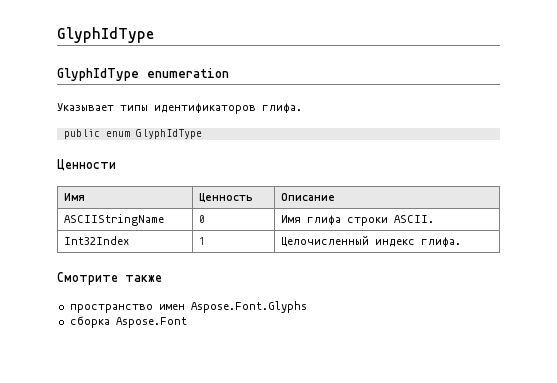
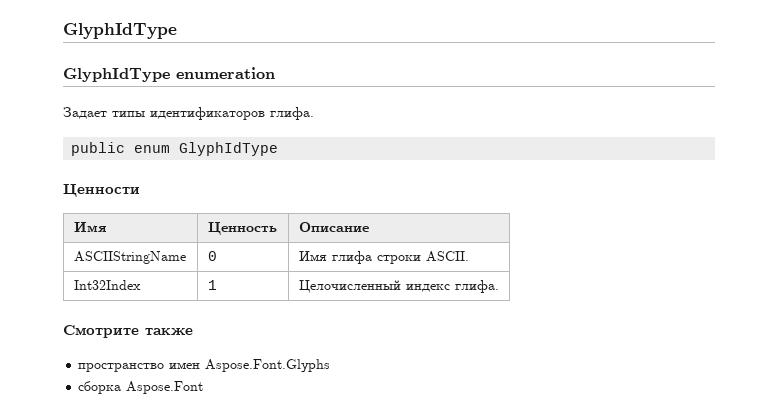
- Указывает типы идентификаторов глифа.
+ Задает типы идентификаторов глифа.

